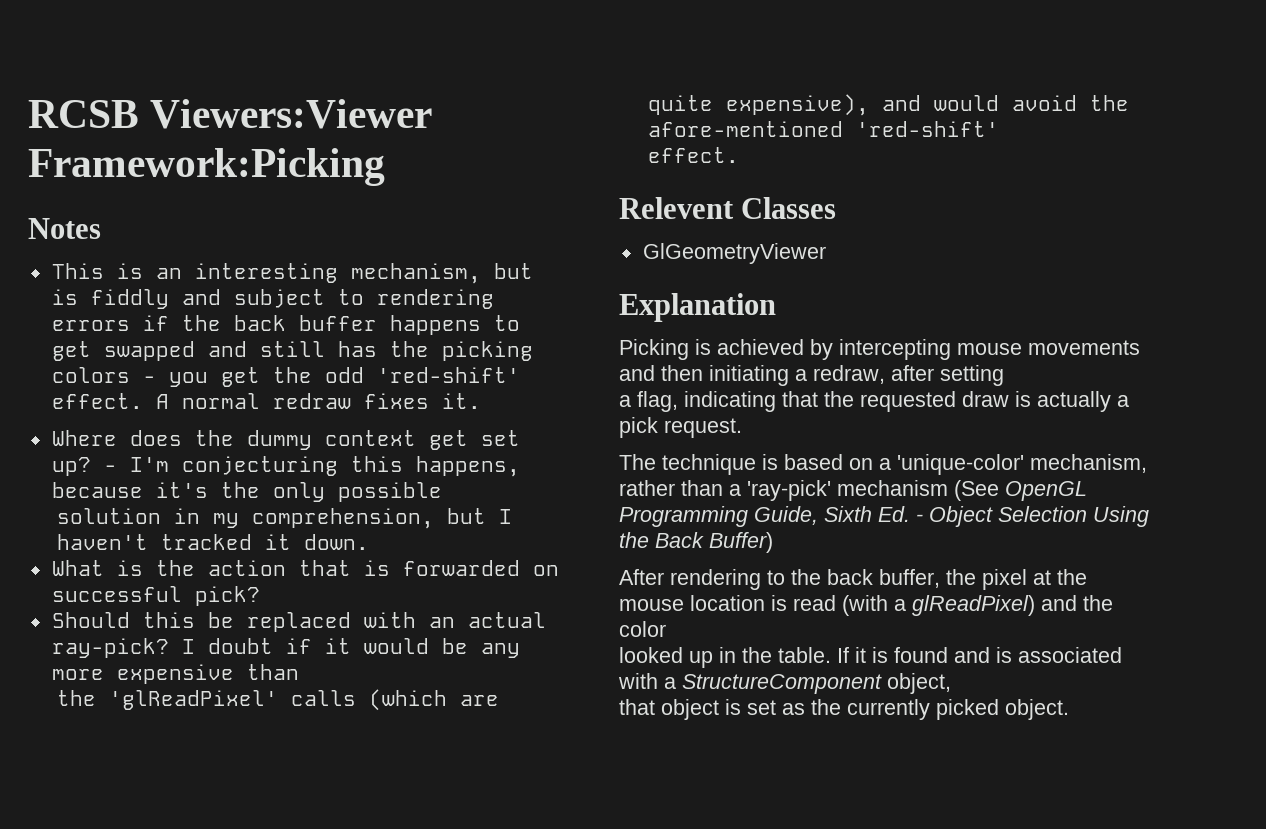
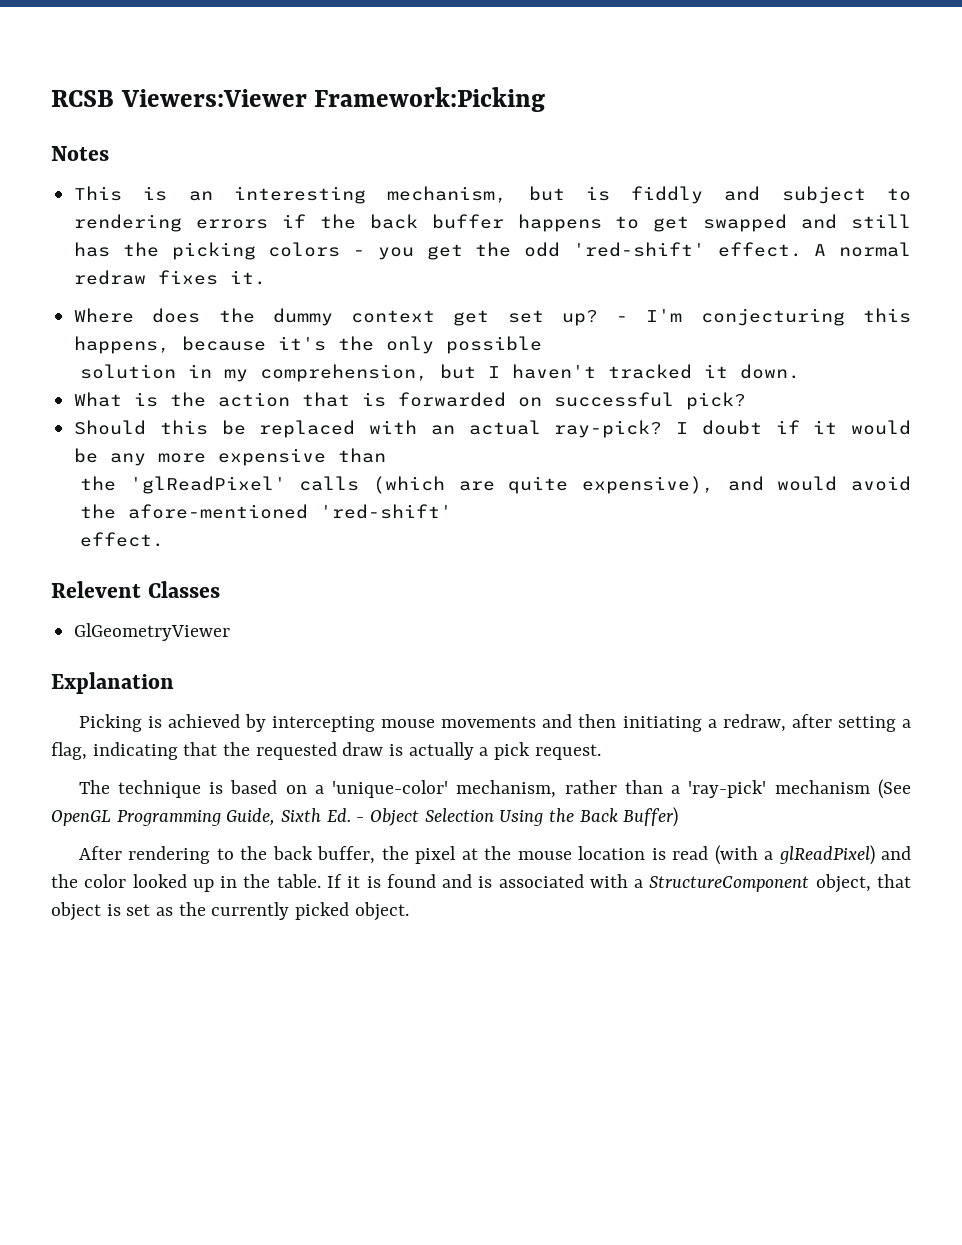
- Picking is achieved by intercepting mouse movements and then initiating a redraw, after setting
- a flag, indicating that the requested draw is actually a pick request.
+ Picking is achieved by intercepting mouse movements and then initiating a redraw, after setting a flag, indicating that the requested draw is actually a pick request.
- After rendering to the back buffer, the pixel at the mouse location is read (with a glReadPixel) and the color
- looked up in the table.
+ After rendering to the back buffer, the pixel at the mouse location is read (with a glReadPixel) and the color looked up in the table.
- If it is found and is associated with a StructureComponent object,
- that object is set as the currently picked object.
+ If it is found and is associated with a StructureComponent object, that object is set as the currently picked object.

